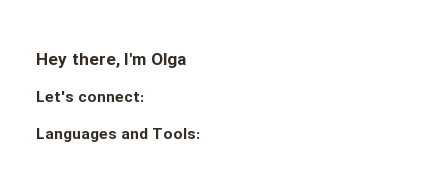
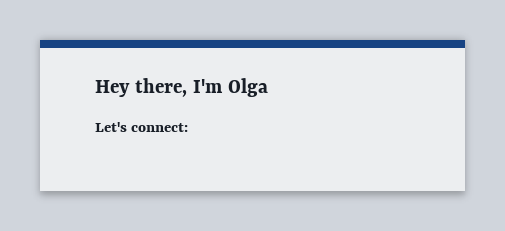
- Languages and Tools:

